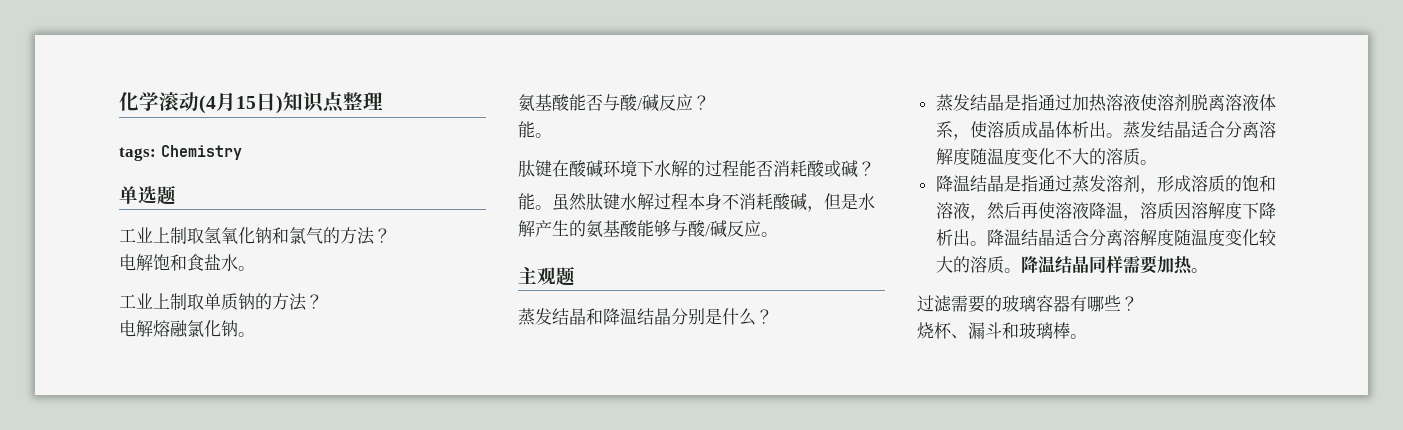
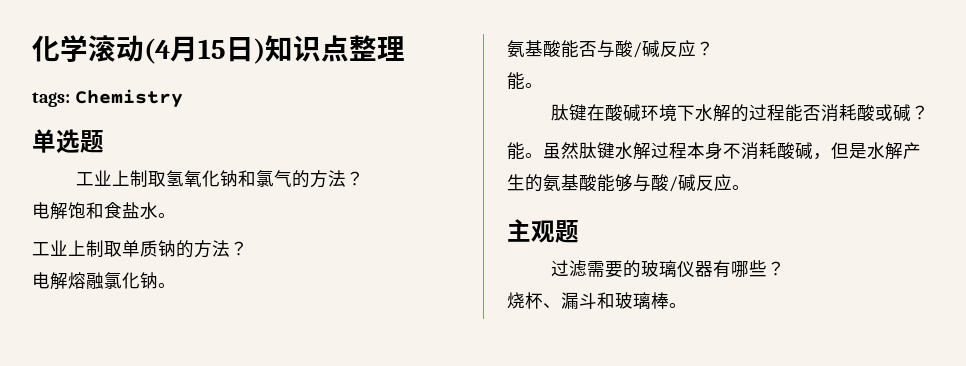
- 蒸发结晶和降温结晶分别是什么？
- 蒸发结晶是指通过加热溶液使溶剂脱离溶液体系，使溶质成晶体析出。蒸发结晶适合分离溶解度随温度变化不大的溶质。
- 降温结晶是指通过蒸发溶剂，形成溶质的饱和溶液，然后再使溶液降温，溶质因溶解度下降析出。降温结晶适合分离溶解度随温度变化较大的溶质。降温结晶同样需要加热。
- 过滤需要的玻璃容器有哪些？
+ 过滤需要的玻璃仪器有哪些？

